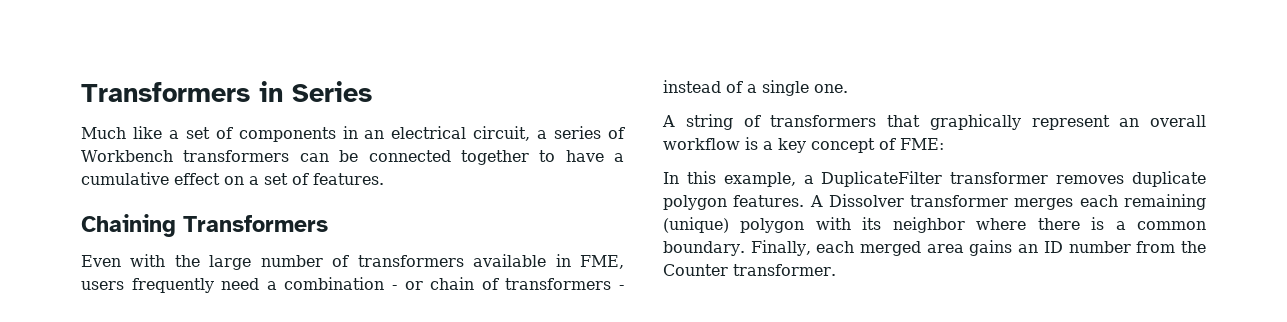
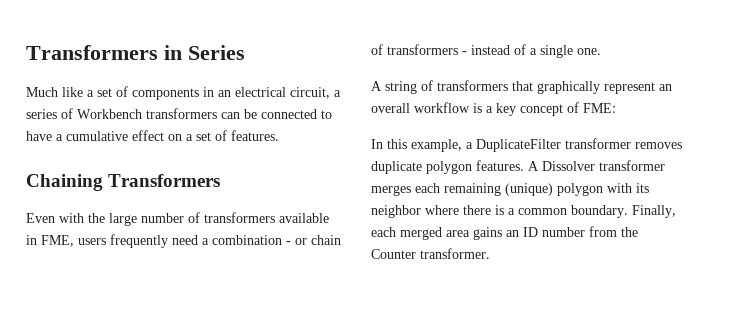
- Much like a set of components in an electrical circuit, a series of Workbench transformers can be connected together to have a cumulative effect on a set of features.
+ Much like a set of components in an electrical circuit, a series of Workbench transformers can be connected to have a cumulative effect on a set of features.

